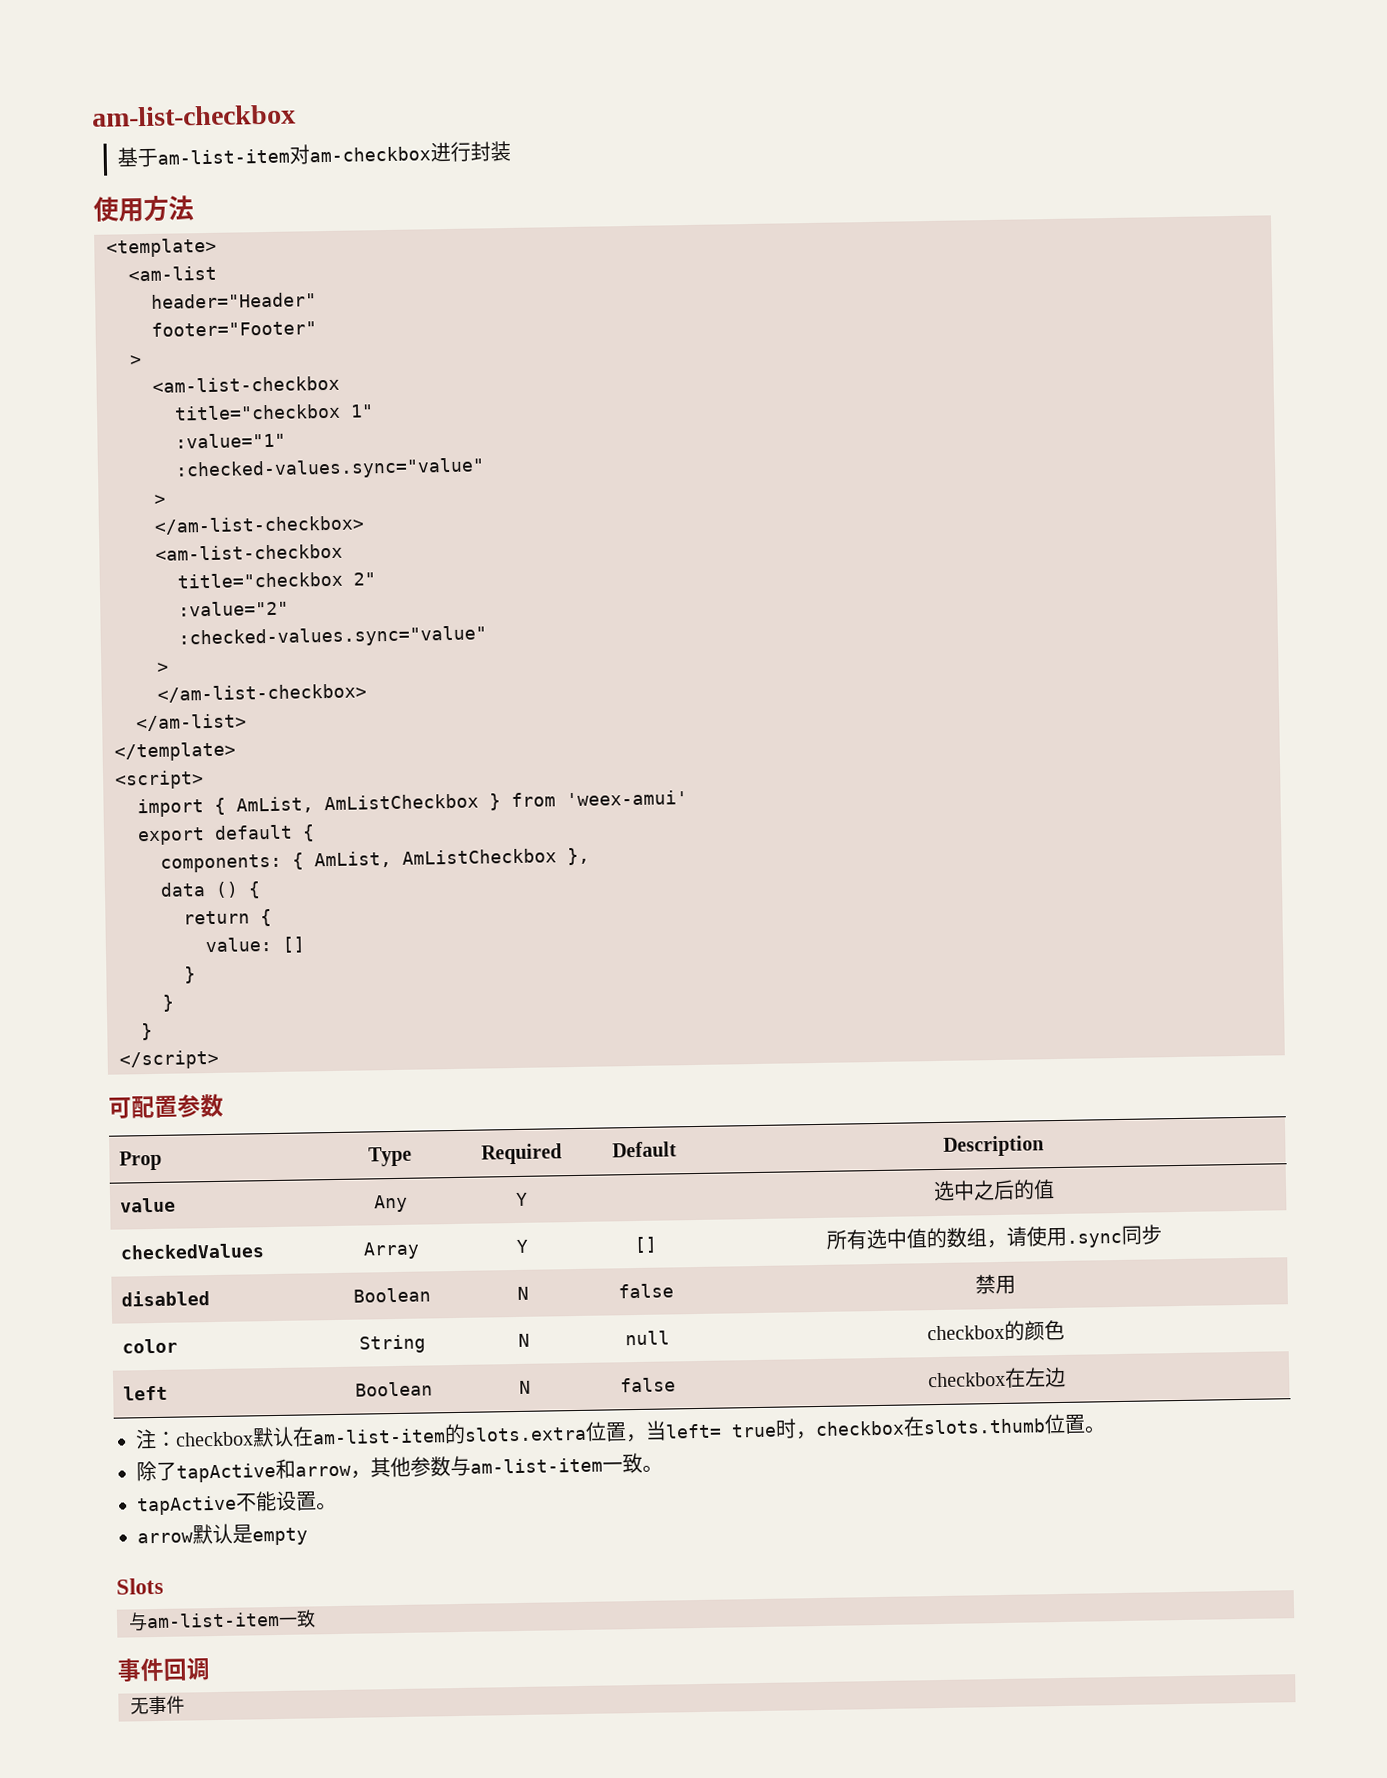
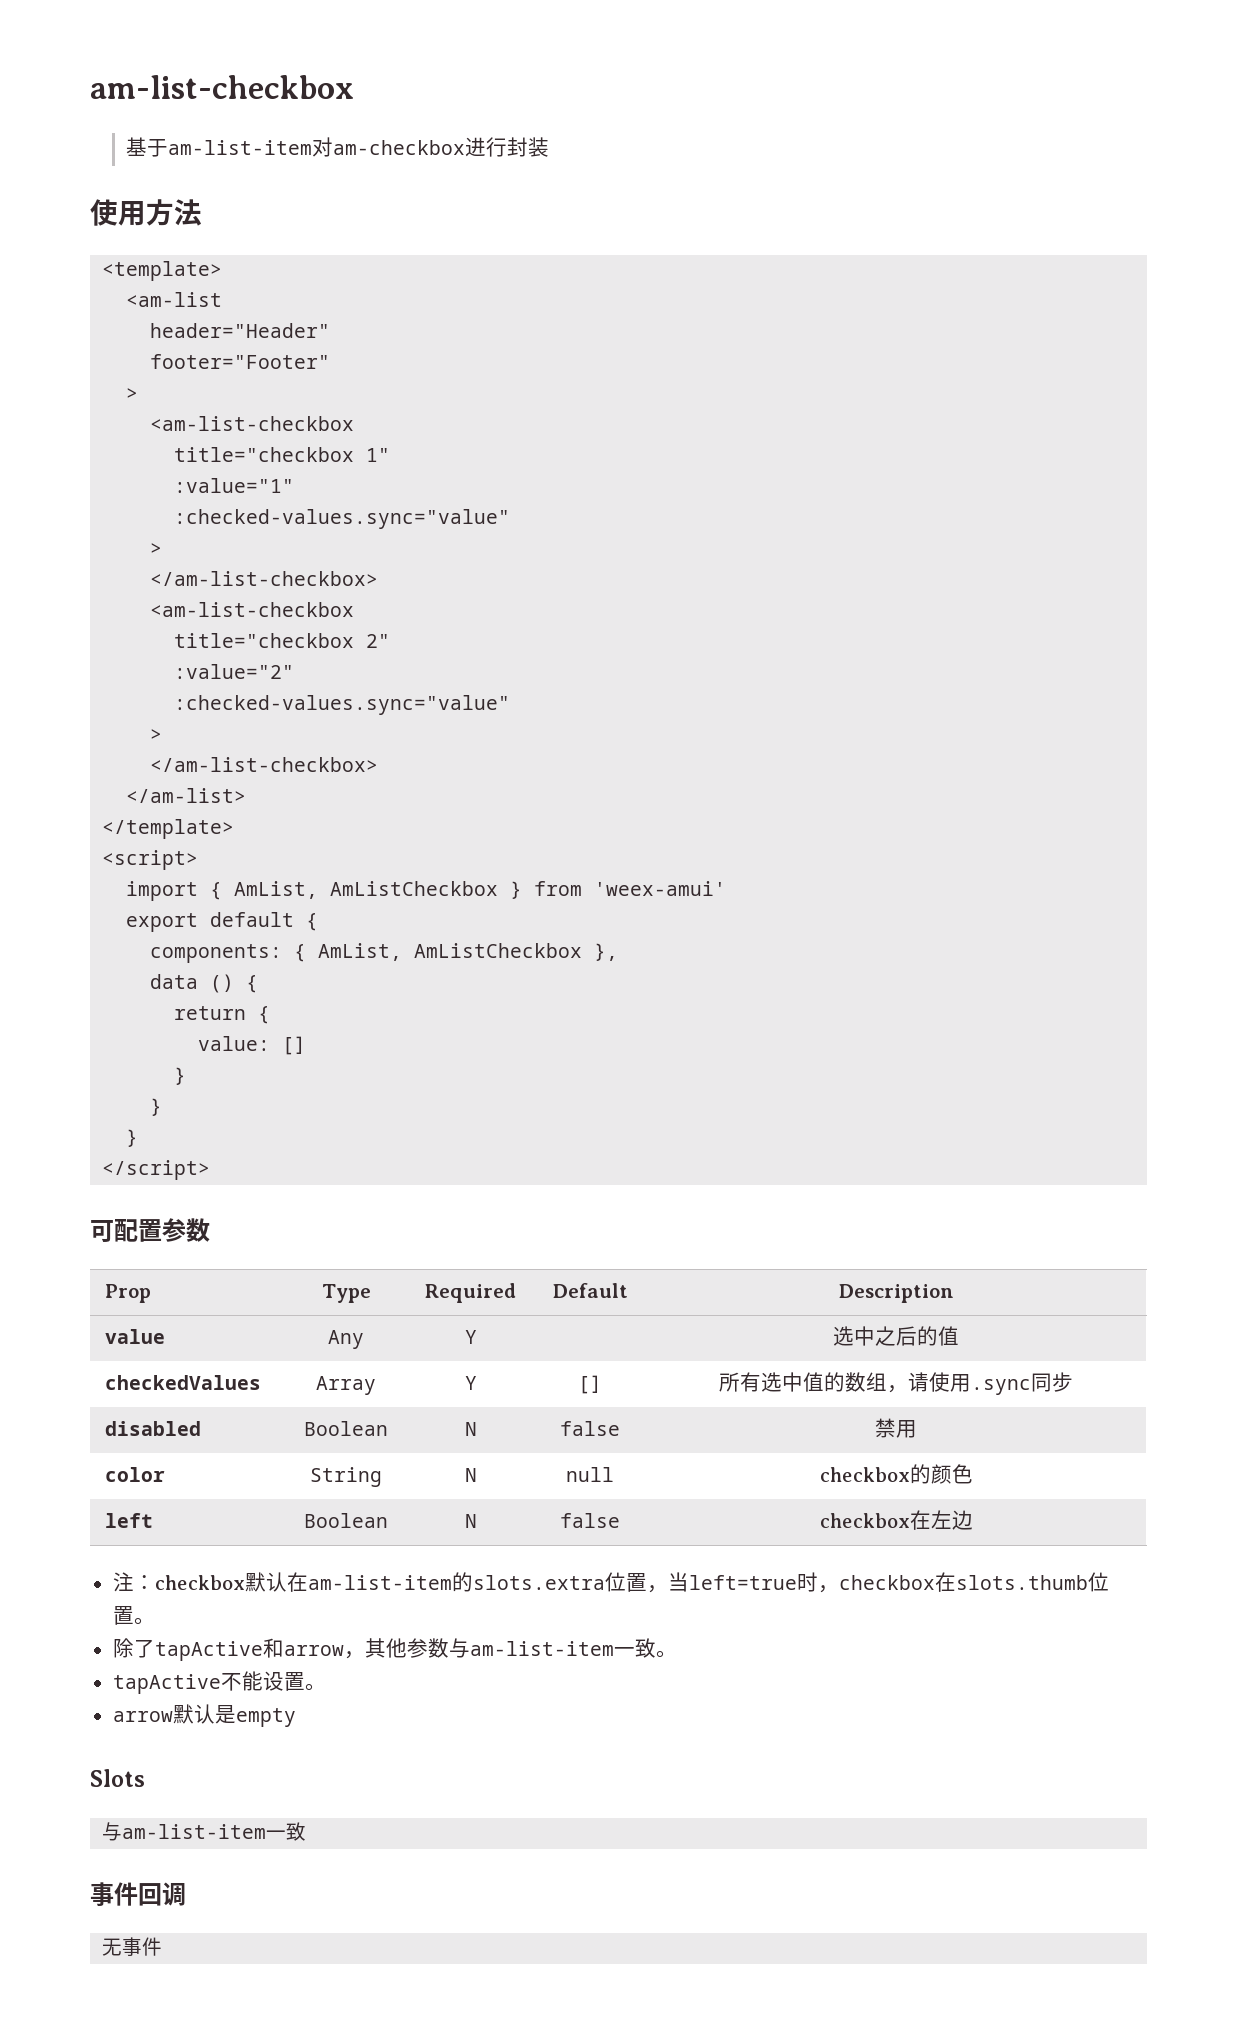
- 注：checkbox默认在am-list-item的slots.extra位置，当left= true时，checkbox在slots.thumb位置。
+ 注：checkbox默认在am-list-item的slots.extra位置，当left=true时，checkbox在slots.thumb位置。

